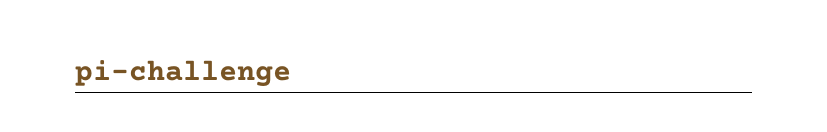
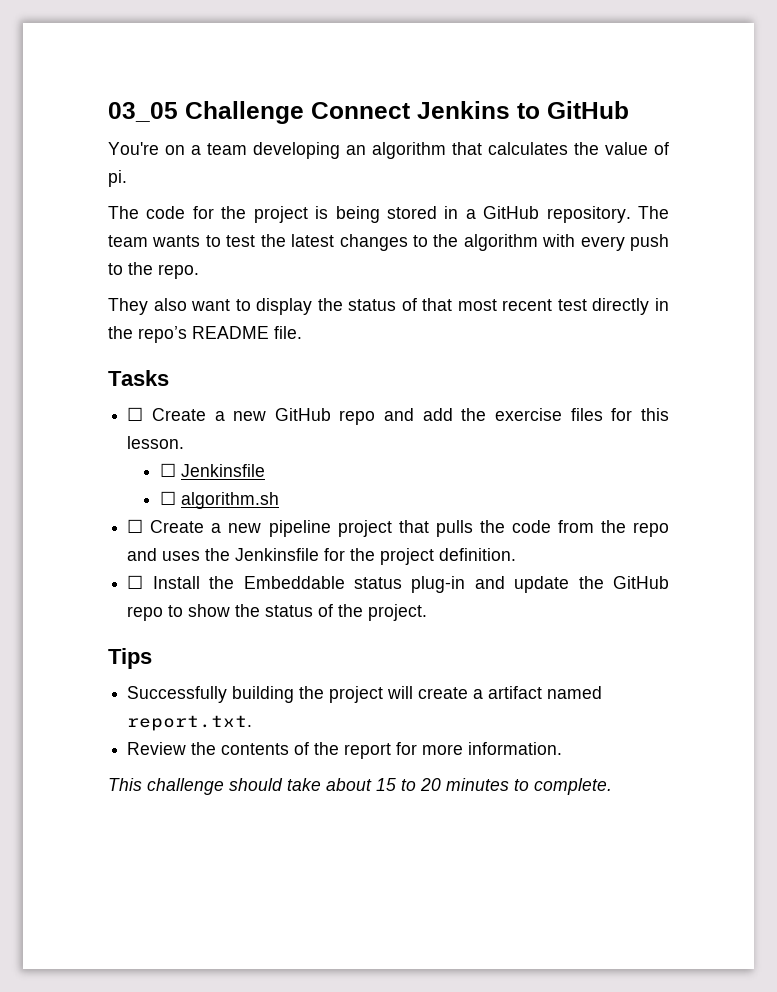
- pi-challenge
+ 03_05 Challenge Connect Jenkins to GitHub
+ You're on a team developing an algorithm that calculates the value of pi.
+ The code for the project is being stored in a GitHub repository. The team wants to test the latest changes to the algorithm with every push to the repo.
+ They also want to display the status of that most recent test directly in the repo’s README file.
+ Tasks
+ ☐ Create a new GitHub repo and add the exercise files for this lesson.
+ ☐ Jenkinsfile
+ ☐ algorithm.sh
+ ☐ Create a new pipeline project that pulls the code from the repo and uses the Jenkinsfile for the project definition.
+ ☐ Install the Embeddable status plug-in and update the GitHub repo to show the status of the project.
+ Tips
+ Successfully building the project will create a artifact named report.txt.
+ Review the contents of the report for more information.
+ This challenge should take about 15 to 20 minutes to complete.

